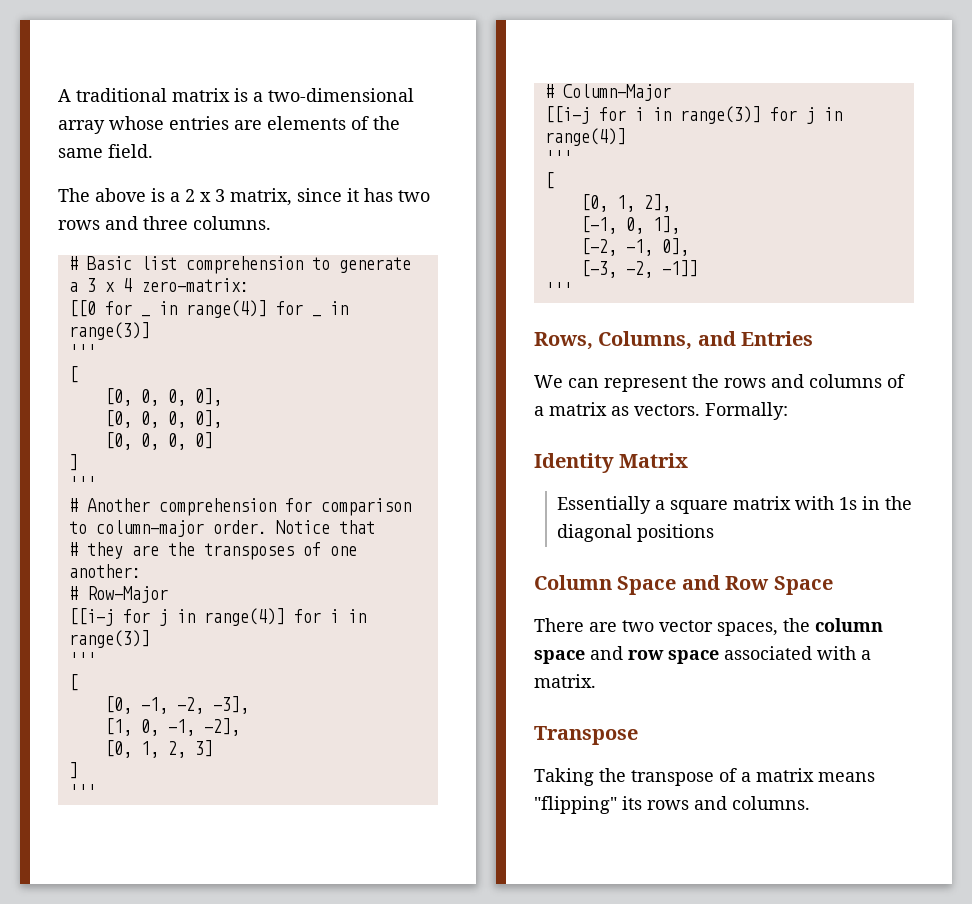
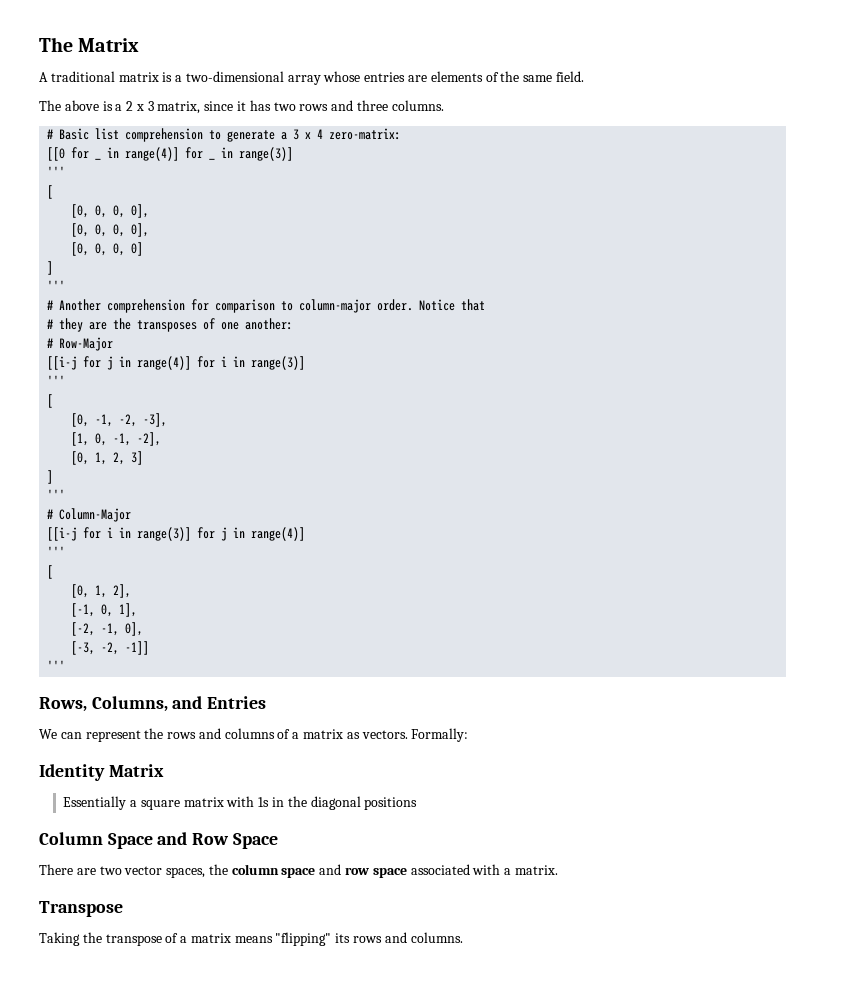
+ The Matrix

